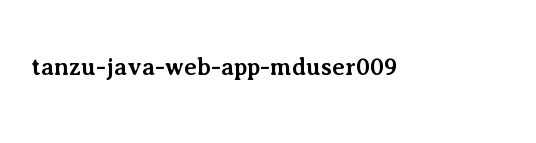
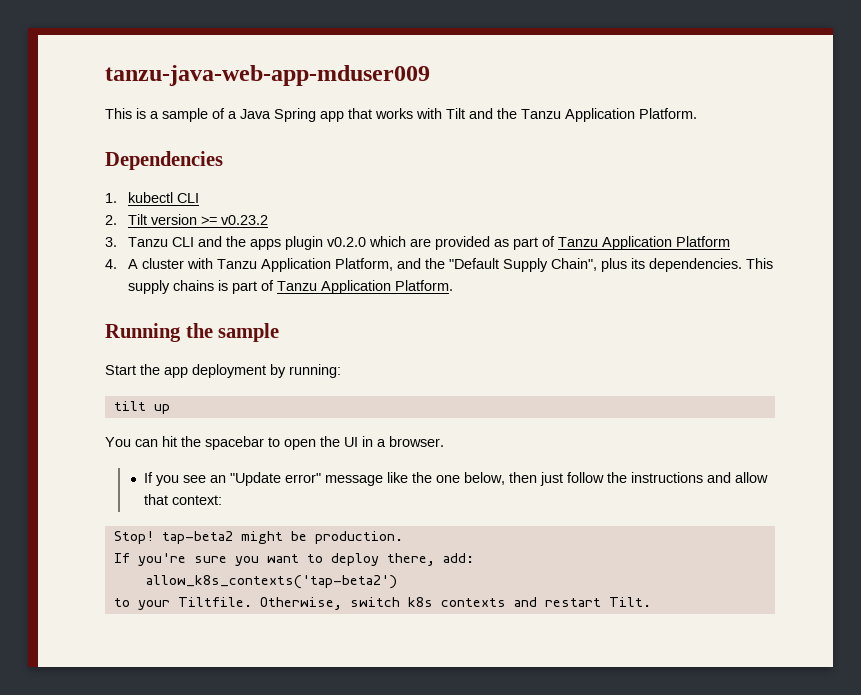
+ This is a sample of a Java Spring app that works with Tilt and the Tanzu Application Platform.
+ Dependencies
+ 1. kubectl CLI
+ 2. Tilt version >= v0.23.2
+ 3. Tanzu CLI and the apps plugin v0.2.0 which are provided as part of Tanzu Application Platform
+ 4. A cluster with Tanzu Application Platform, and the "Default Supply Chain", plus its dependencies. This supply chains is part of Tanzu Application Platform.
+ Running the sample
+ Start the app deployment by running:
+ tilt up
+ You can hit the spacebar to open the UI in a browser.
+ If you see an "Update error" message like the one below, then just follow the instructions and allow that context:
+ Stop! tap-beta2 might be production.
+ If you're sure you want to deploy there, add:
+ allow_k8s_contexts('tap-beta2')
+ to your Tiltfile. Otherwise, switch k8s contexts and restart Tilt.

